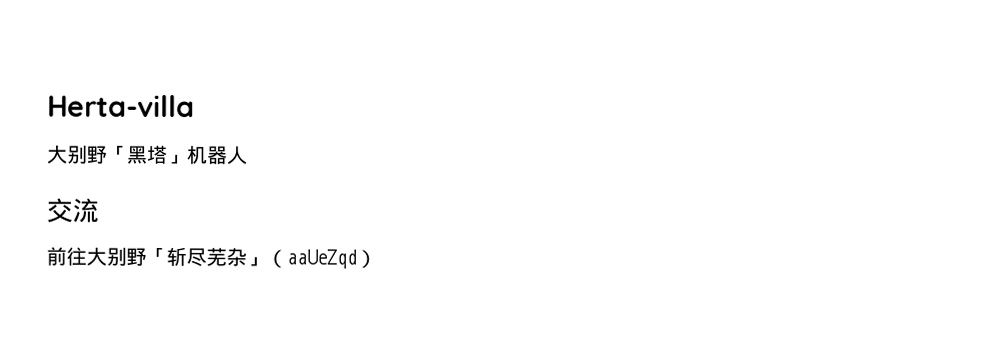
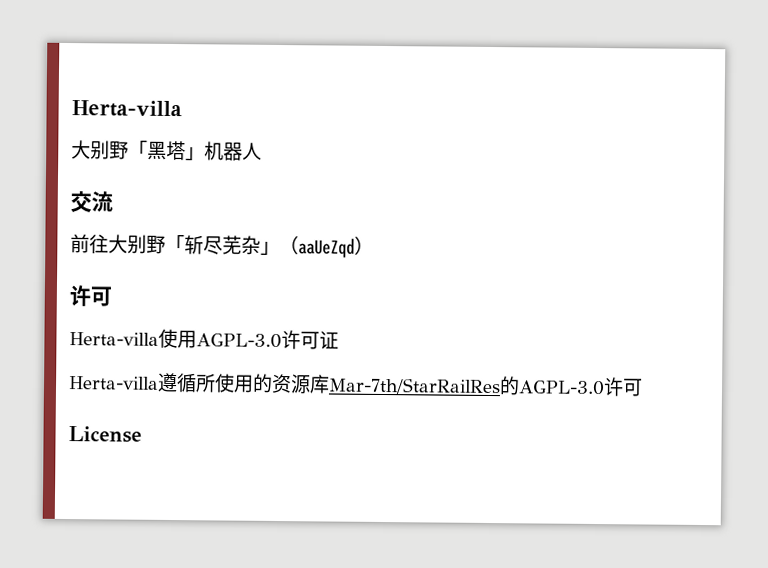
  前往大别野「斩尽芜杂」（aaUeZqd）
+ 许可
+ Herta-villa使用AGPL-3.0许可证
+ Herta-villa遵循所使用的资源库Mar-7th/StarRailRes的AGPL-3.0许可
+ License

